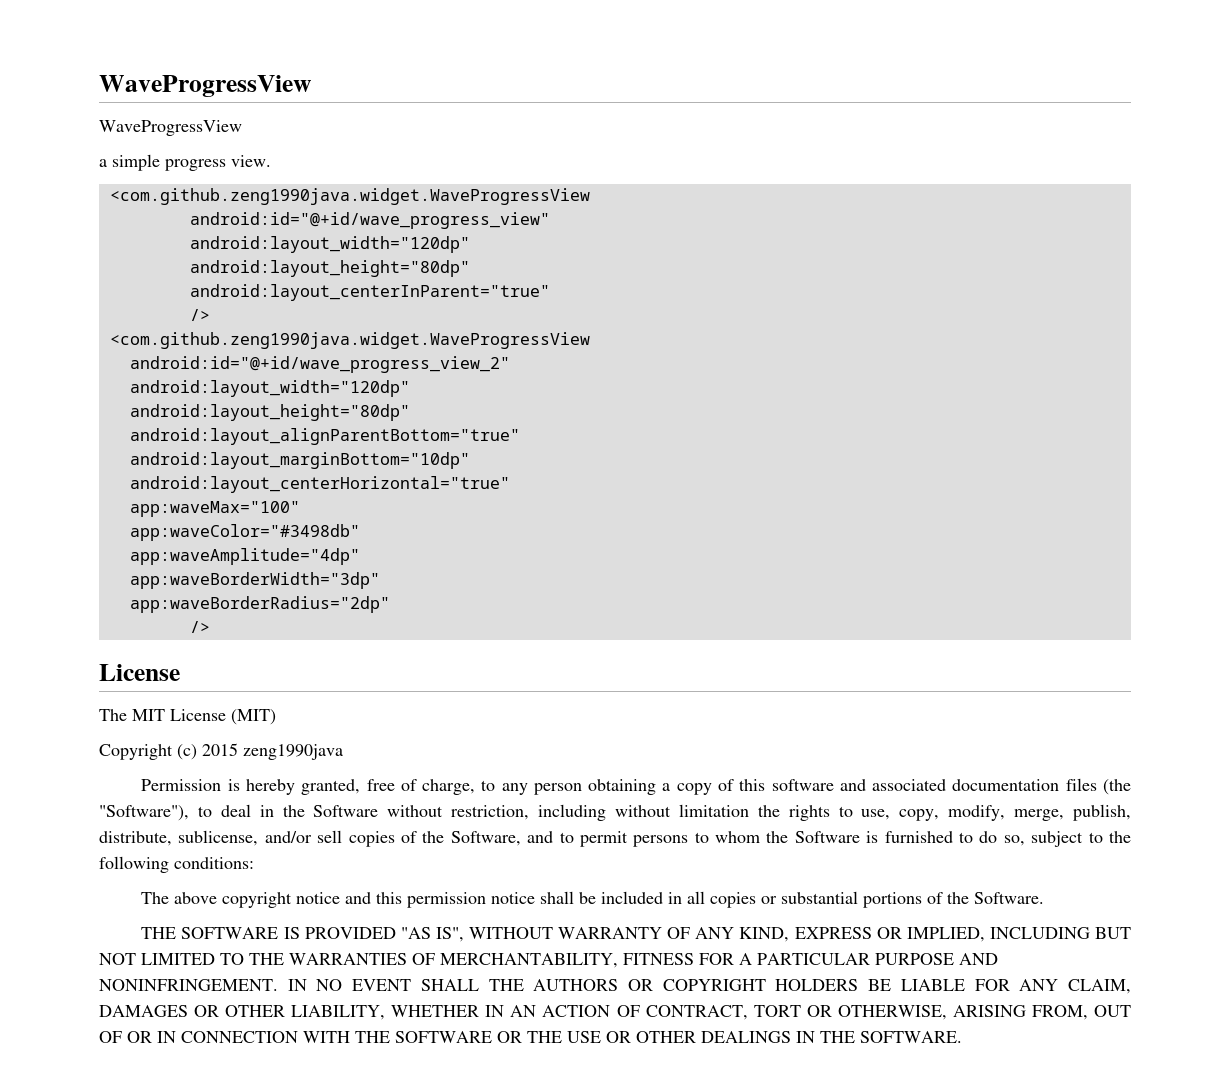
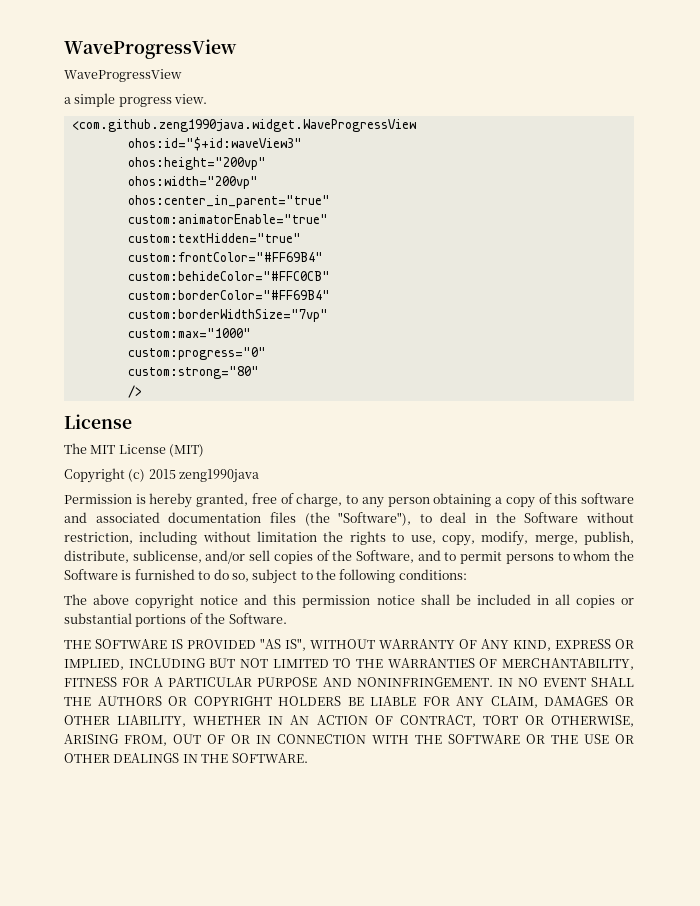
- android:id="@+id/wave_progress_view"
- android:layout_width="120dp"
- android:layout_height="80dp"
- android:layout_centerInParent="true"
- />
- <com.github.zeng1990java.widget.WaveProgressView
- android:id="@+id/wave_progress_view_2"
- android:layout_width="120dp"
- android:layout_height="80dp"
- android:layout_alignParentBottom="true"
- android:layout_marginBottom="10dp"
- android:layout_centerHorizontal="true"
- app:waveMax="100"
- app:waveColor="#3498db"
- app:waveAmplitude="4dp"
- app:waveBorderWidth="3dp"
- app:waveBorderRadius="2dp"
+ ohos:id="$+id:waveView3"
+ ohos:height="200vp"
+ ohos:width="200vp"
+ ohos:center_in_parent="true"
+ custom:animatorEnable="true"
+ custom:textHidden="true"
+ custom:frontColor="#FF69B4"
+ custom:behideColor="#FFC0CB"
+ custom:borderColor="#FF69B4"
+ custom:borderWidthSize="7vp"
+ custom:max="1000"
+ custom:progress="0"
+ custom:strong="80"

